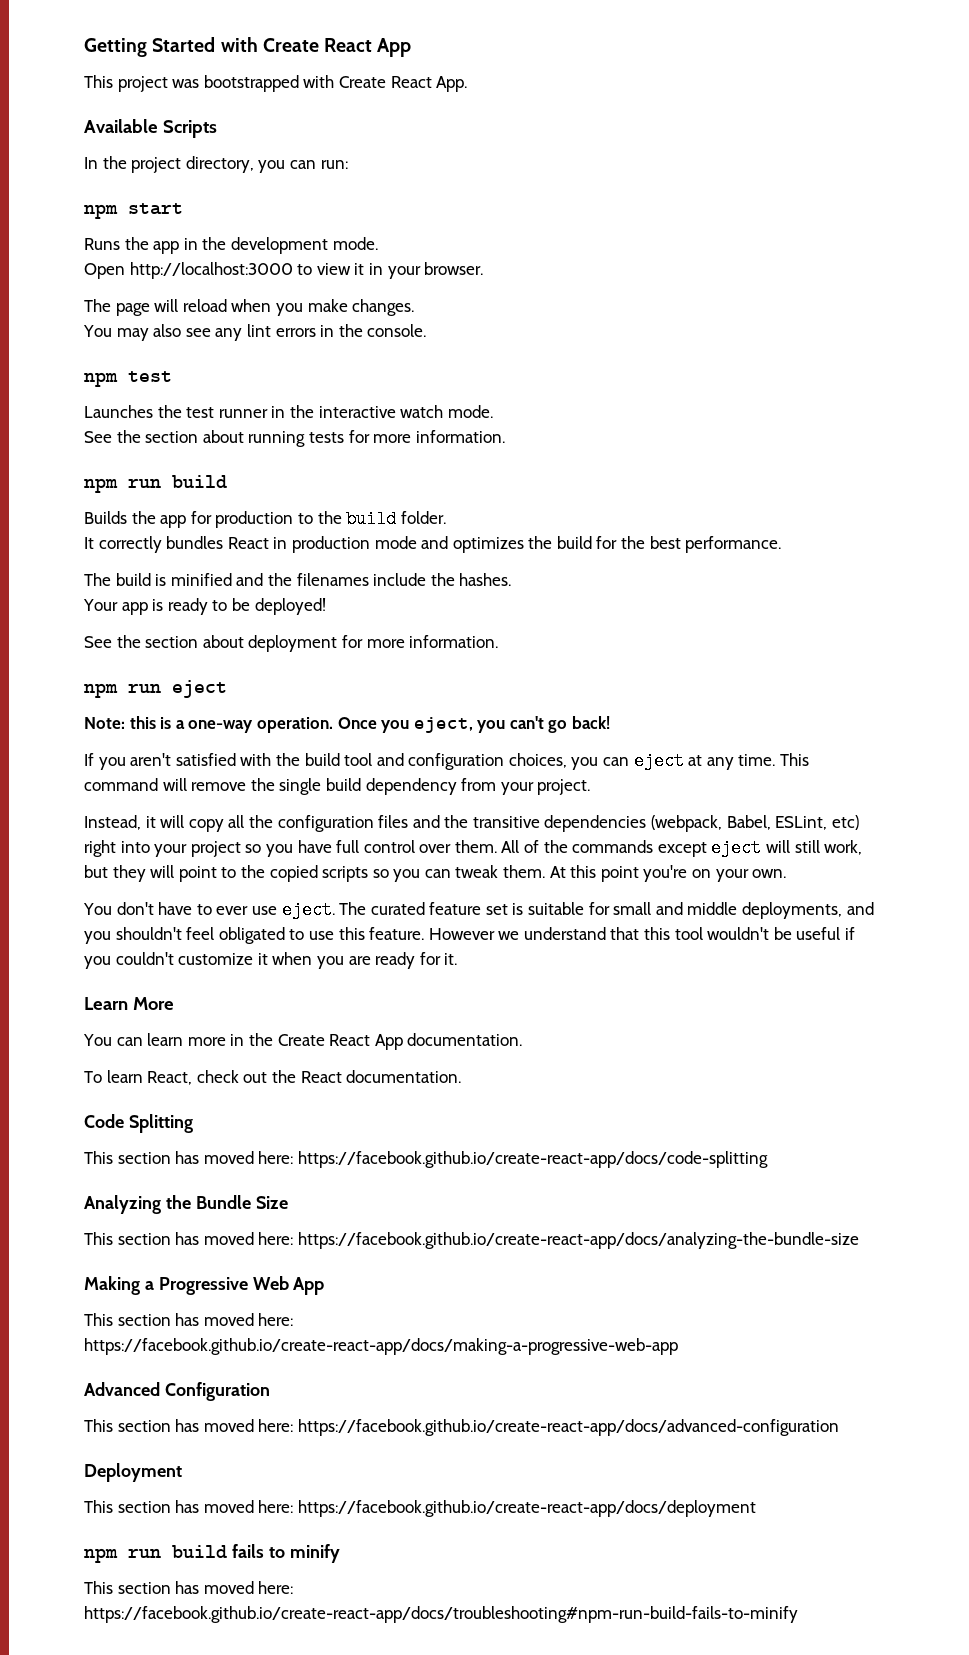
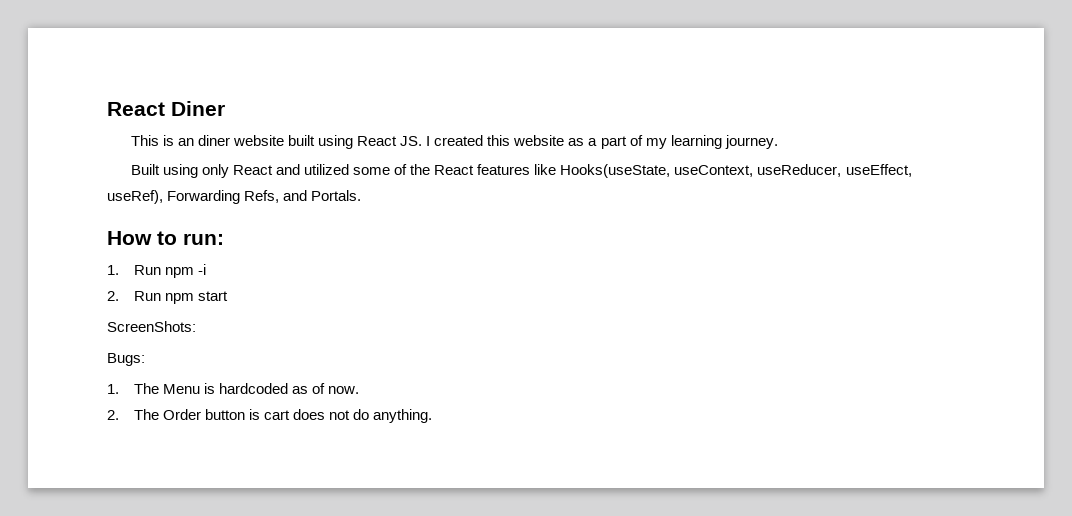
- Getting Started with Create React App
- This project was bootstrapped with Create React App.
- Available Scripts
- In the project directory, you can run:
- npm start
- Runs the app in the development mode.
- Open http://localhost:3000 to view it in your browser.
- The page will reload when you make changes.
- You may also see any lint errors in the console.
- npm test
- Launches the test runner in the interactive watch mode.
- See the section about running tests for more information.
- npm run build
- Builds the app for production to the build folder.
- It correctly bundles React in production mode and optimizes the build for the best performance.
- The build is minified and the filenames include the hashes.
- Your app is ready to be deployed!
- See the section about deployment for more information.
- npm run eject
- Note: this is a one-way operation. Once you eject, you can't go back!
- If you aren't satisfied with the build tool and configuration choices, you can eject at any time. This command will remove the single build dependency from your project.
- Instead, it will copy all the configuration files and the transitive dependencies (webpack, Babel, ESLint, etc) right into your project so you have full control over them. All of the commands except eject will still work, but they will point to the copied scripts so you can tweak them. At this point you're on your own.
- You don't have to ever use eject. The curated feature set is suitable for small and middle deployments, and you shouldn't feel obligated to use this feature. However we understand that this tool wouldn't be useful if you couldn't customize it when you are ready for it.
- Learn More
- You can learn more in the Create React App documentation.
- To learn React, check out the React documentation.
- Code Splitting
- This section has moved here: https://facebook.github.io/create-react-app/docs/code-splitting
- Analyzing the Bundle Size
- This section has moved here: https://facebook.github.io/create-react-app/docs/analyzing-the-bundle-size
- Making a Progressive Web App
- This section has moved here: https://facebook.github.io/create-react-app/docs/making-a-progressive-web-app
- Advanced Configuration
- This section has moved here: https://facebook.github.io/create-react-app/docs/advanced-configuration
- Deployment
- This section has moved here: https://facebook.github.io/create-react-app/docs/deployment
- npm run build fails to minify
- This section has moved here: https://facebook.github.io/create-react-app/docs/troubleshooting#npm-run-build-fails-to-minify
+ React Diner
+ This is an diner website built using React JS. I created this website as a part of my learning journey.
+ Built using only React and utilized some of the React features like Hooks(useState, useContext, useReducer, useEffect, useRef), Forwarding Refs, and Portals.
+ How to run:
+ 1. Run npm -i
+ 2. Run npm start
+ ScreenShots:
+ Bugs:
+ 1. The Menu is hardcoded as of now.
+ 2. The Order button is cart does not do anything.

